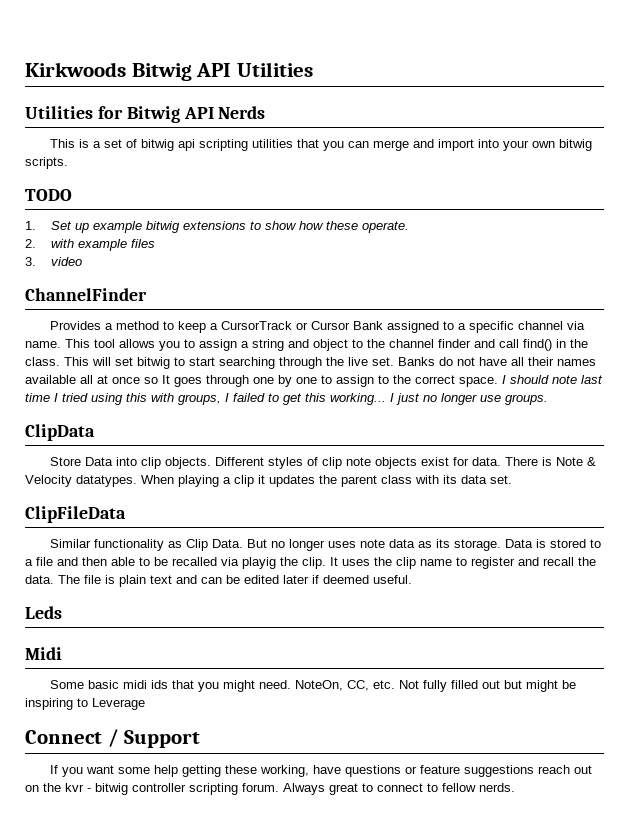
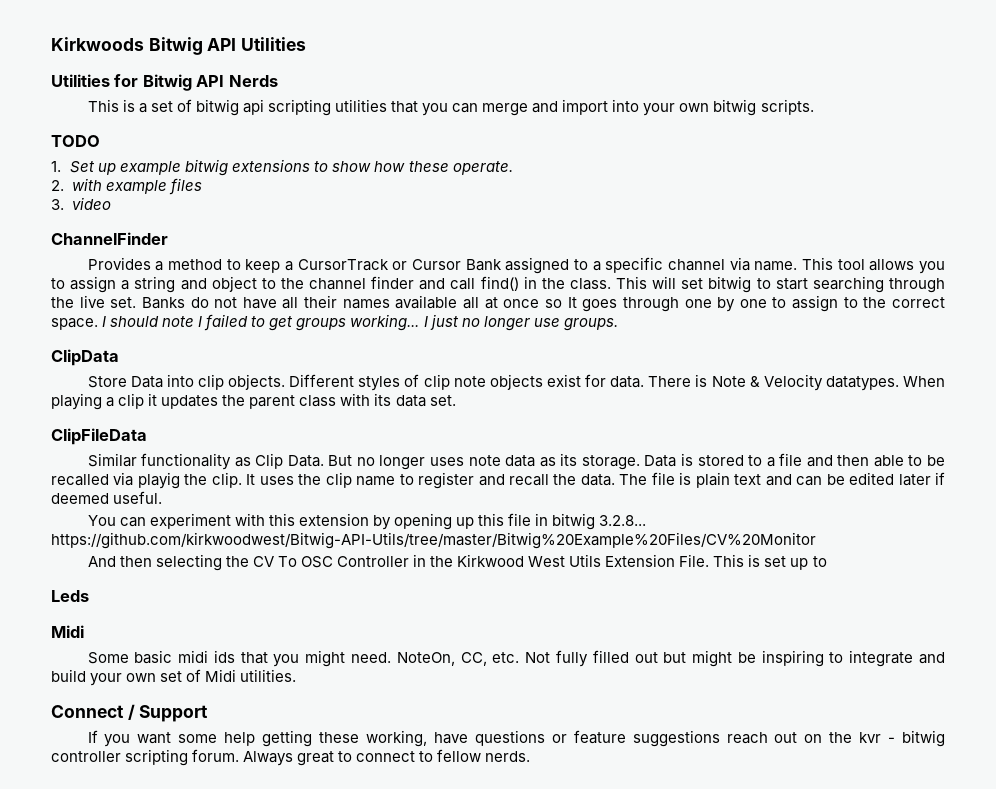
- I should note last time I tried using this with groups, I failed to get this working...
+ I should note I failed to get groups working...
+ You can experiment with this extension by opening up this file in bitwig 3.2.8... https://github.com/kirkwoodwest/Bitwig-API-Utils/tree/master/Bitwig%20Example%20Files/CV%20Monitor
+ And then selecting the CV To OSC Controller in the Kirkwood West Utils Extension File. This is set up to
- NoteOn, CC, etc. Not fully filled out but might be inspiring to Leverage
+ NoteOn, CC, etc. Not fully filled out but might be inspiring to integrate and build your own set of Midi utilities.

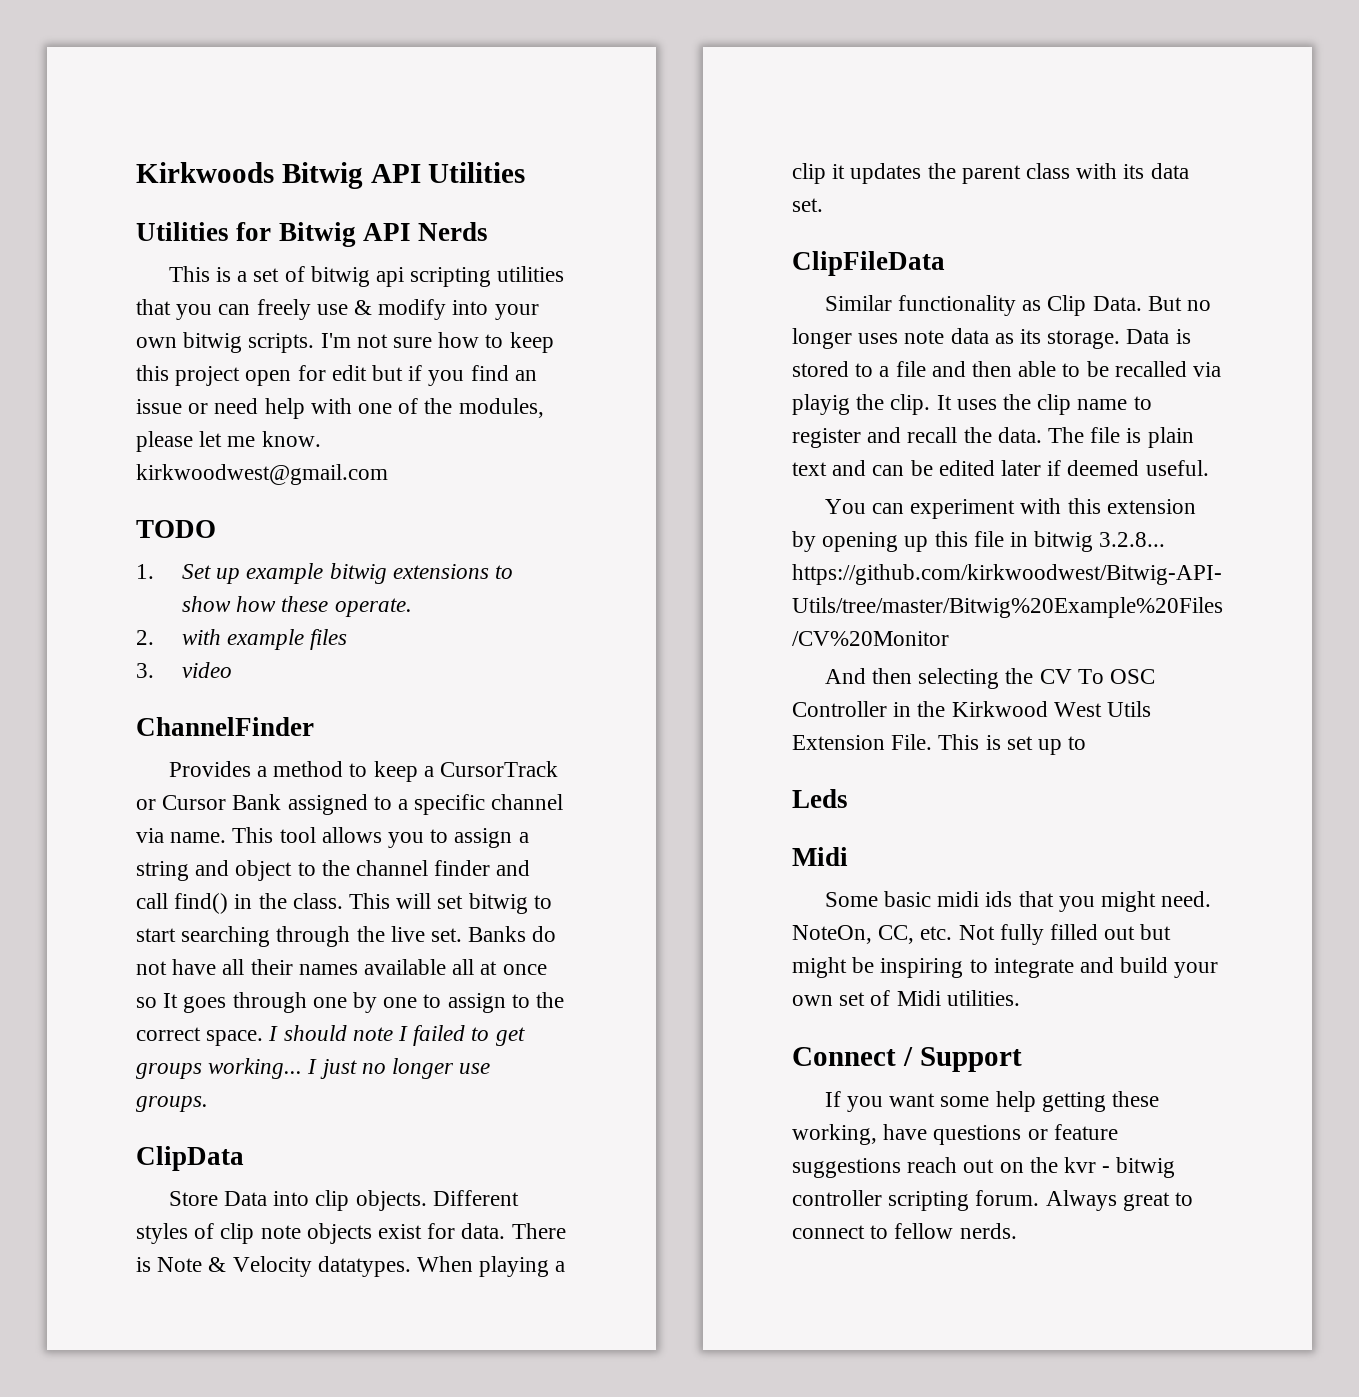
- This is a set of bitwig api scripting utilities that you can merge and import into your own bitwig scripts.
+ This is a set of bitwig api scripting utilities that you can freely use & modify into your own bitwig scripts. I'm not sure how to keep this project open for edit but if you find an issue or need help with one of the modules, please let me know. kirkwoodwest@gmail.com

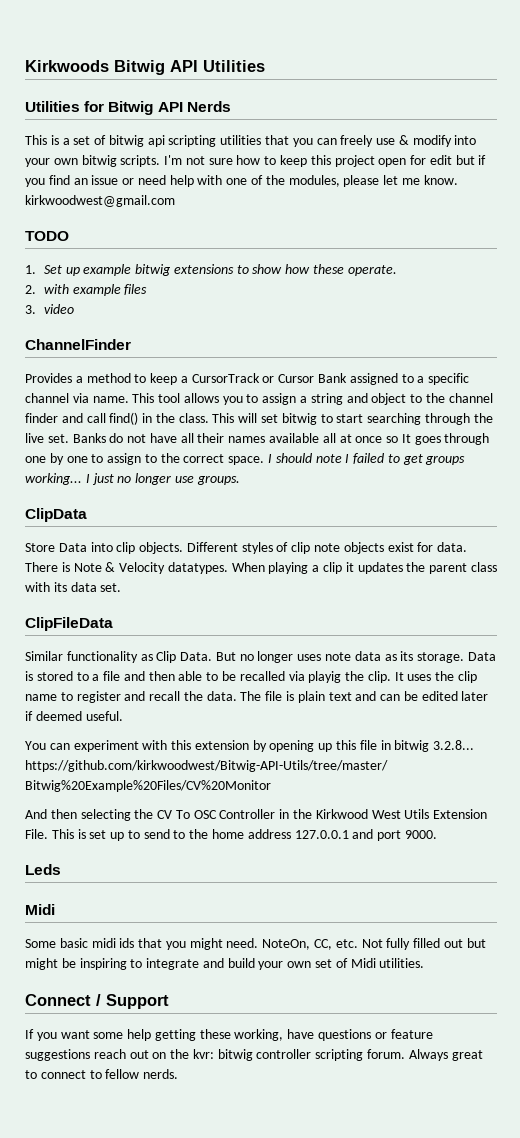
- This is set up to
+ This is set up to send to the home address 127.0.0.1 and port 9000.
- If you want some help getting these working, have questions or feature suggestions reach out on the kvr - bitwig controller scripting forum.
+ If you want some help getting these working, have questions or feature suggestions reach out on the kvr: bitwig controller scripting forum.

